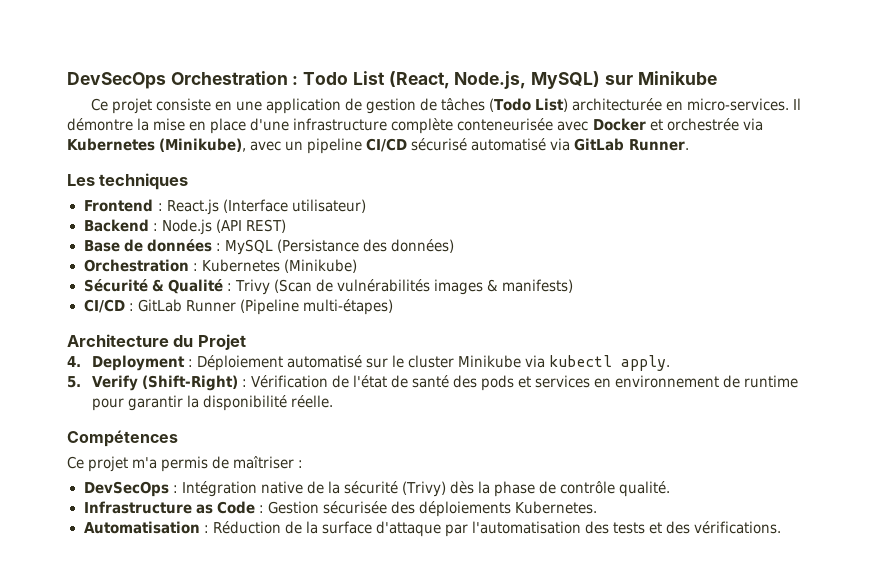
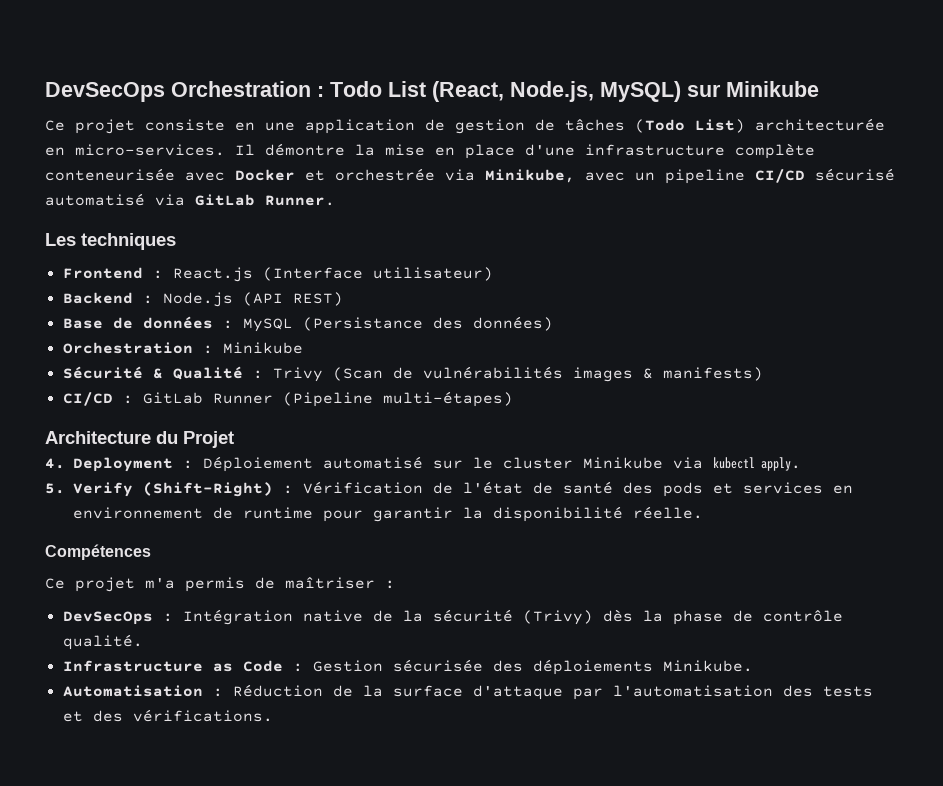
- Il démontre la mise en place d'une infrastructure complète conteneurisée avec Docker et orchestrée via Kubernetes (Minikube), avec un pipeline CI/CD sécurisé automatisé via GitLab Runner.
+ Il démontre la mise en place d'une infrastructure complète conteneurisée avec Docker et orchestrée via Minikube, avec un pipeline CI/CD sécurisé automatisé via GitLab Runner.
- Orchestration : Kubernetes (Minikube)
+ Orchestration : Minikube
- Infrastructure as Code : Gestion sécurisée des déploiements Kubernetes.
+ Infrastructure as Code : Gestion sécurisée des déploiements Minikube.

